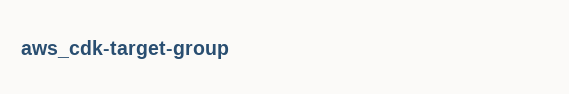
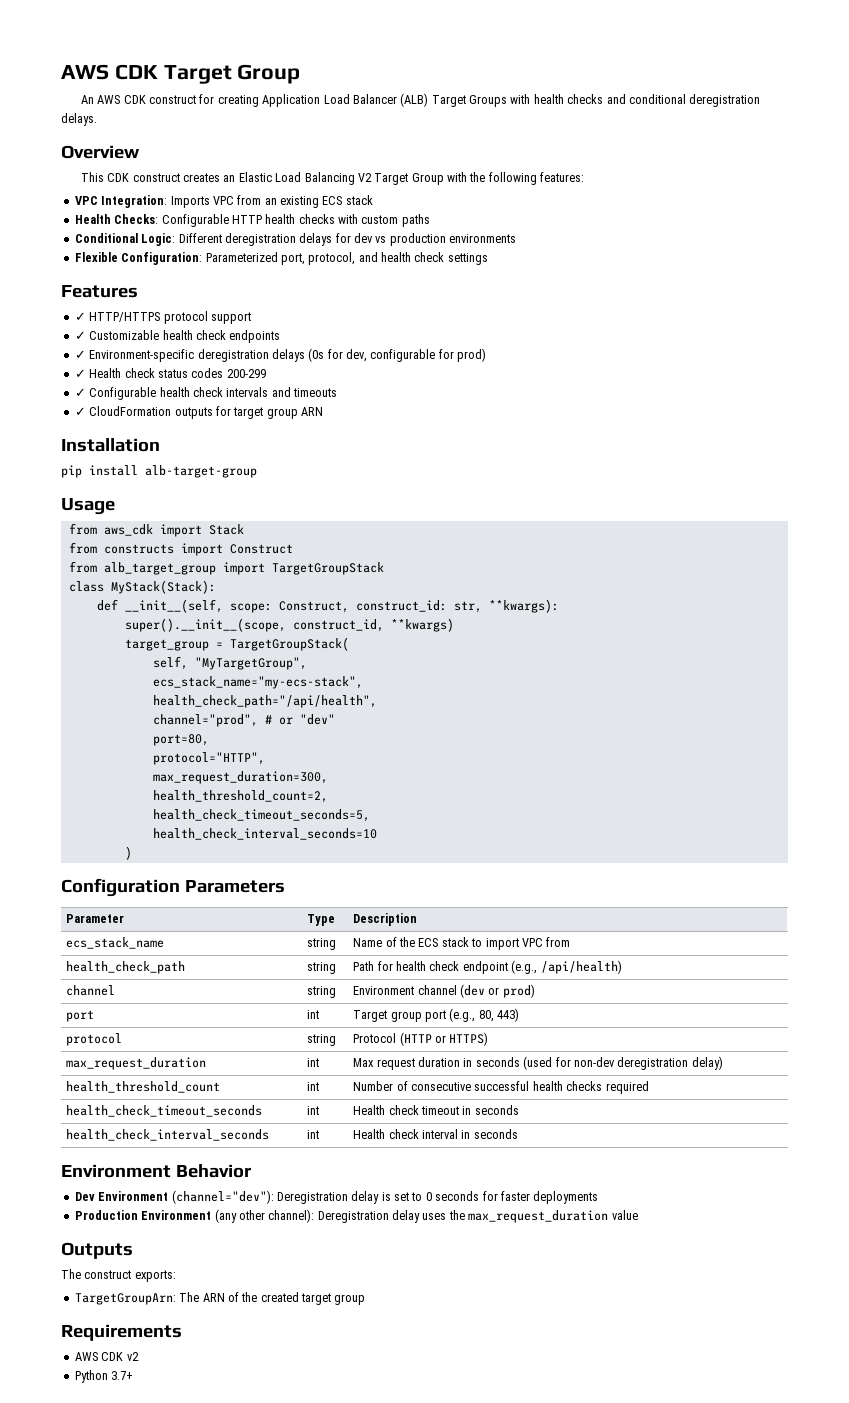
- aws_cdk-target-group
+ AWS CDK Target Group
+ An AWS CDK construct for creating Application Load Balancer (ALB) Target Groups with health checks and conditional deregistration delays.
+ Overview
+ This CDK construct creates an Elastic Load Balancing V2 Target Group with the following features:
+ VPC Integration: Imports VPC from an existing ECS stack
+ Health Checks: Configurable HTTP health checks with custom paths
+ Conditional Logic: Different deregistration delays for dev vs production environments
+ Flexible Configuration: Parameterized port, protocol, and health check settings
+ Features
+ ✓ HTTP/HTTPS protocol support
+ ✓ Customizable health check endpoints
+ ✓ Environment-specific deregistration delays (0s for dev, configurable for prod)
+ ✓ Health check status codes 200-299
+ ✓ Configurable health check intervals and timeouts
+ ✓ CloudFormation outputs for target group ARN
+ Installation
+ pip install alb-target-group
+ Usage
+ from aws_cdk import Stack
+ from constructs import Construct
+ from alb_target_group import TargetGroupStack
+ class MyStack(Stack):
+ def __init__(self, scope: Construct, construct_id: str, **kwargs):
+ super().__init__(scope, construct_id, **kwargs)
+ target_group = TargetGroupStack(
+ self, "MyTargetGroup",
+ ecs_stack_name="my-ecs-stack",
+ health_check_path="/api/health",
+ channel="prod", # or "dev"
+ port=80,
+ protocol="HTTP",
+ max_request_duration=300,
+ health_threshold_count=2,
+ health_check_timeout_seconds=5,
+ health_check_interval_seconds=10
+ )
+ Configuration Parameters
+ Parameter | Type | Description
+ ecs_stack_name | string | Name of the ECS stack to import VPC from
+ health_check_path | string | Path for health check endpoint (e.g., /api/health)
+ channel | string | Environment channel (dev or prod)
+ port | int | Target group port (e.g., 80, 443)
+ protocol | string | Protocol (HTTP or HTTPS)
+ max_request_duration | int | Max request duration in seconds (used for non-dev deregistration delay)
+ health_threshold_count | int | Number of consecutive successful health checks required
+ health_check_timeout_seconds | int | Health check timeout in seconds
+ health_check_interval_seconds | int | Health check interval in seconds
+ Environment Behavior
+ Dev Environment (channel="dev"): Deregistration delay is set to 0 seconds for faster deployments
+ Production Environment (any other channel): Deregistration delay uses the max_request_duration value
+ Outputs
+ The construct exports:
+ TargetGroupArn: The ARN of the created target group
+ Requirements
+ AWS CDK v2
+ Python 3.7+

